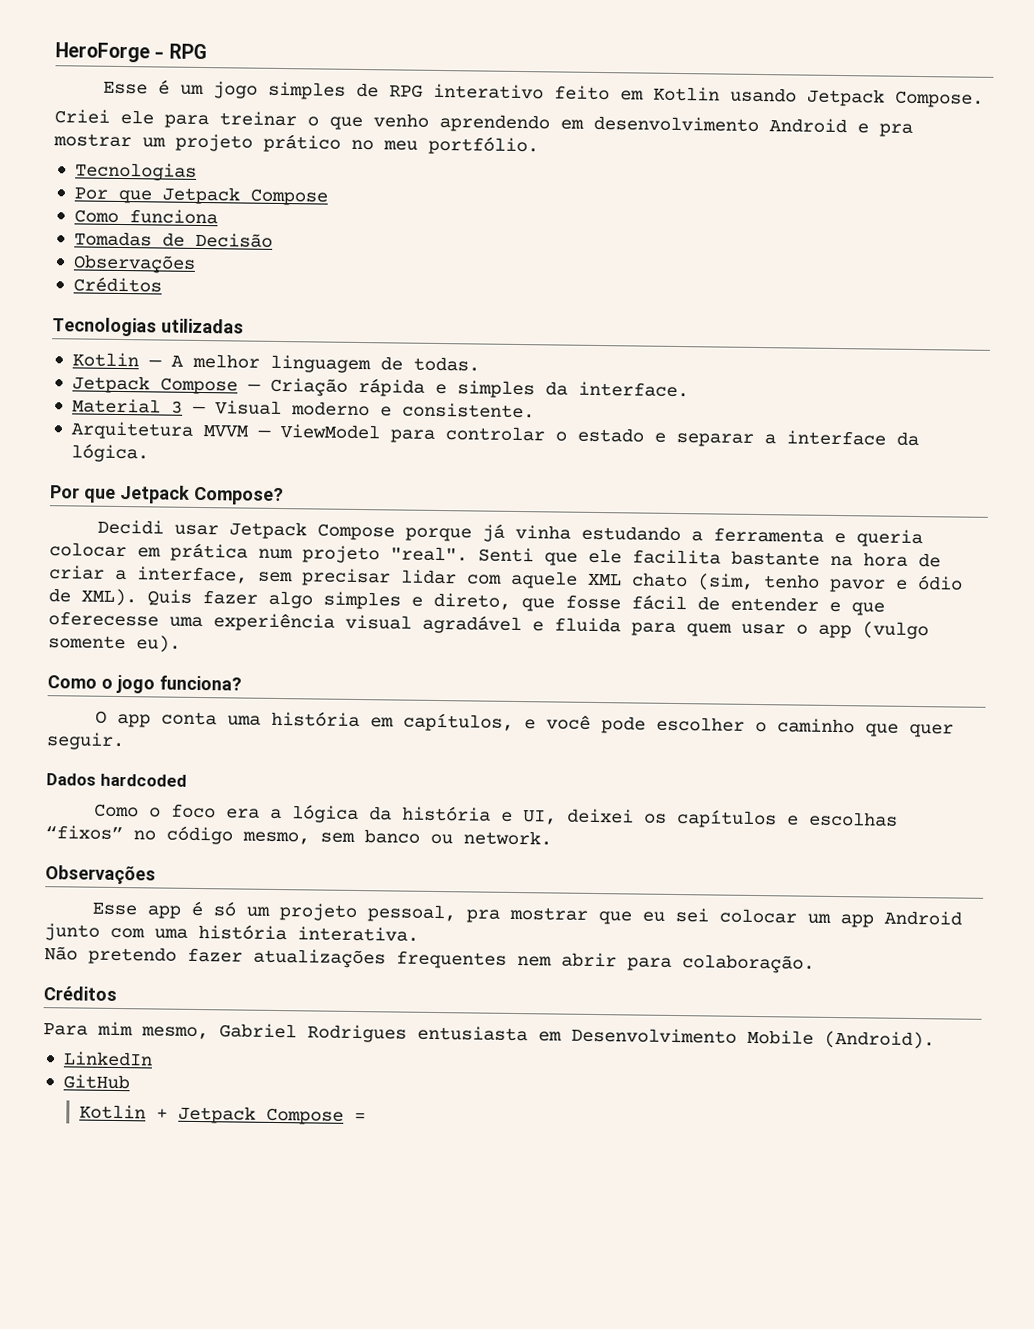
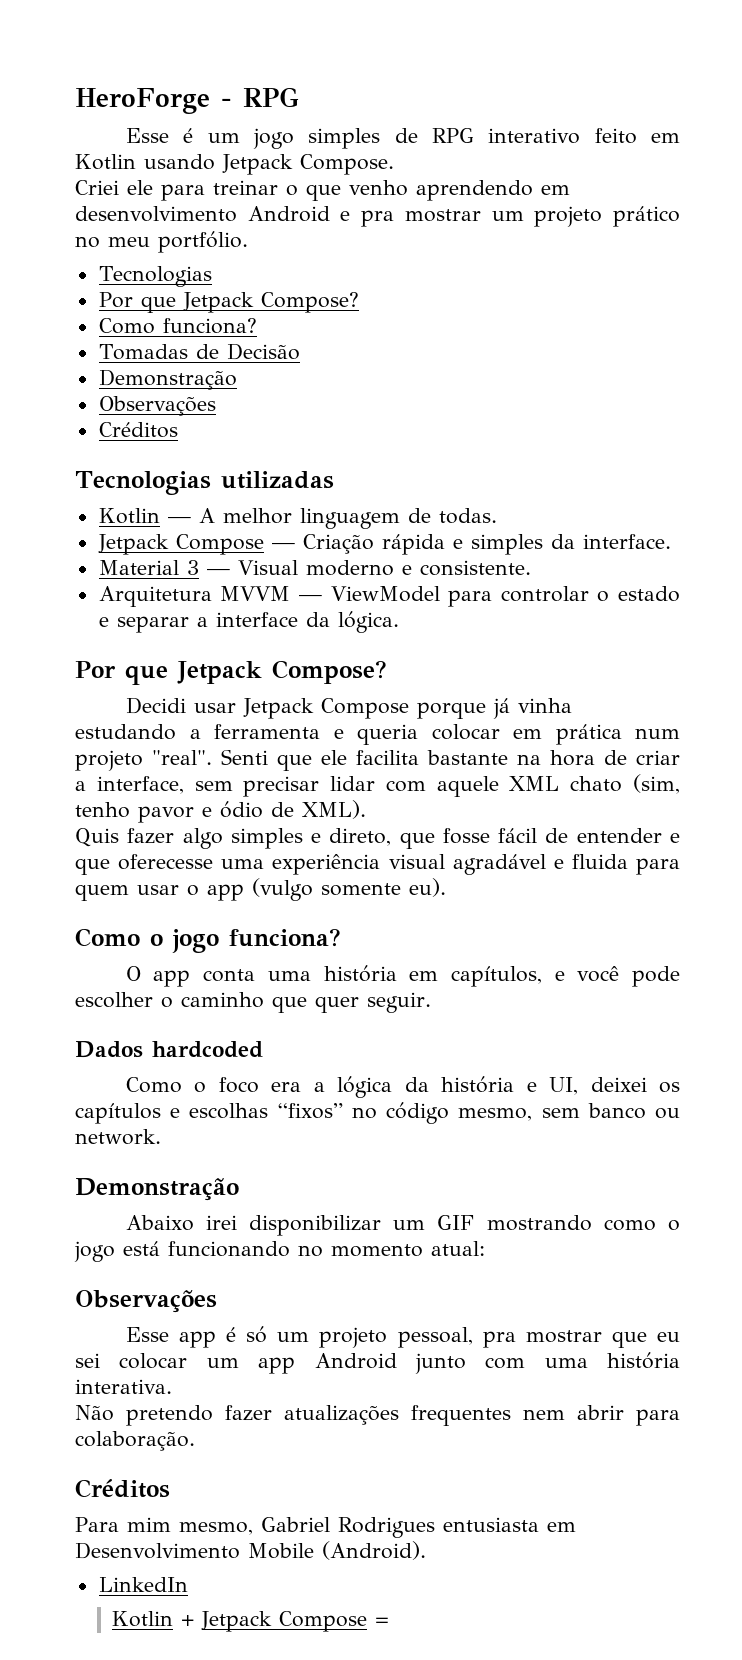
  Criei ele para treinar o que venho aprendendo em desenvolvimento Android e pra mostrar um projeto prático no meu portfólio.
  Tecnologias
- Por que Jetpack Compose
- Como funciona
+ Por que Jetpack Compose?
+ Como funciona?
  Tomadas de Decisão
+ Demonstração
- Senti que ele facilita bastante na hora de criar a interface, sem precisar lidar com aquele XML chato (sim, tenho pavor e ódio de XML). Quis fazer algo simples e direto, que fosse fácil de entender e que oferecesse uma experiência visual agradável e fluida para quem usar o app (vulgo somente eu).
+ Senti que ele facilita bastante na hora de criar a interface, sem precisar lidar com aquele XML chato (sim, tenho pavor e ódio de XML).
+ Quis fazer algo simples e direto, que fosse fácil de entender e que oferecesse uma experiência visual agradável e fluida para quem usar o app (vulgo somente eu).
  Como o foco era a lógica da história e UI, deixei os capítulos e escolhas “fixos” no código mesmo, sem banco ou network.
+ Demonstração
+ Abaixo irei disponibilizar um GIF mostrando como o jogo está funcionando no momento atual:
- GitHub

